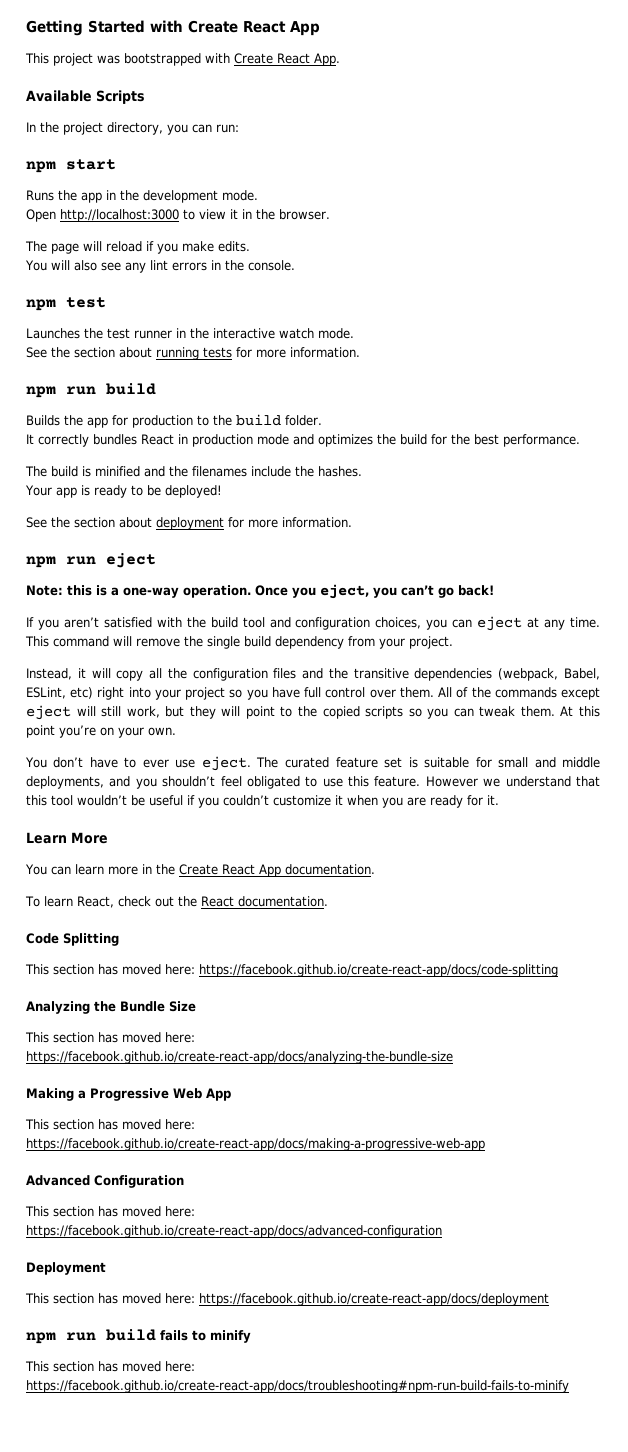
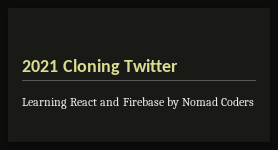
- Getting Started with Create React App
- This project was bootstrapped with Create React App.
- Available Scripts
- In the project directory, you can run:
- npm start
- Runs the app in the development mode.
- Open http://localhost:3000 to view it in the browser.
- The page will reload if you make edits.
- You will also see any lint errors in the console.
- npm test
- Launches the test runner in the interactive watch mode.
- See the section about running tests for more information.
- npm run build
- Builds the app for production to the build folder.
- It correctly bundles React in production mode and optimizes the build for the best performance.
- The build is minified and the filenames include the hashes.
- Your app is ready to be deployed!
- See the section about deployment for more information.
- npm run eject
- Note: this is a one-way operation. Once you eject, you can’t go back!
- If you aren’t satisfied with the build tool and configuration choices, you can eject at any time. This command will remove the single build dependency from your project.
- Instead, it will copy all the configuration files and the transitive dependencies (webpack, Babel, ESLint, etc) right into your project so you have full control over them. All of the commands except eject will still work, but they will point to the copied scripts so you can tweak them. At this point you’re on your own.
- You don’t have to ever use eject. The curated feature set is suitable for small and middle deployments, and you shouldn’t feel obligated to use this feature. However we understand that this tool wouldn’t be useful if you couldn’t customize it when you are ready for it.
- Learn More
- You can learn more in the Create React App documentation.
- To learn React, check out the React documentation.
- Code Splitting
- This section has moved here: https://facebook.github.io/create-react-app/docs/code-splitting
- Analyzing the Bundle Size
- This section has moved here: https://facebook.github.io/create-react-app/docs/analyzing-the-bundle-size
- Making a Progressive Web App
- This section has moved here: https://facebook.github.io/create-react-app/docs/making-a-progressive-web-app
- Advanced Configuration
- This section has moved here: https://facebook.github.io/create-react-app/docs/advanced-configuration
- Deployment
- This section has moved here: https://facebook.github.io/create-react-app/docs/deployment
- npm run build fails to minify
- This section has moved here: https://facebook.github.io/create-react-app/docs/troubleshooting#npm-run-build-fails-to-minify
+ 2021 Cloning Twitter
+ Learning React and Firebase by Nomad Coders

